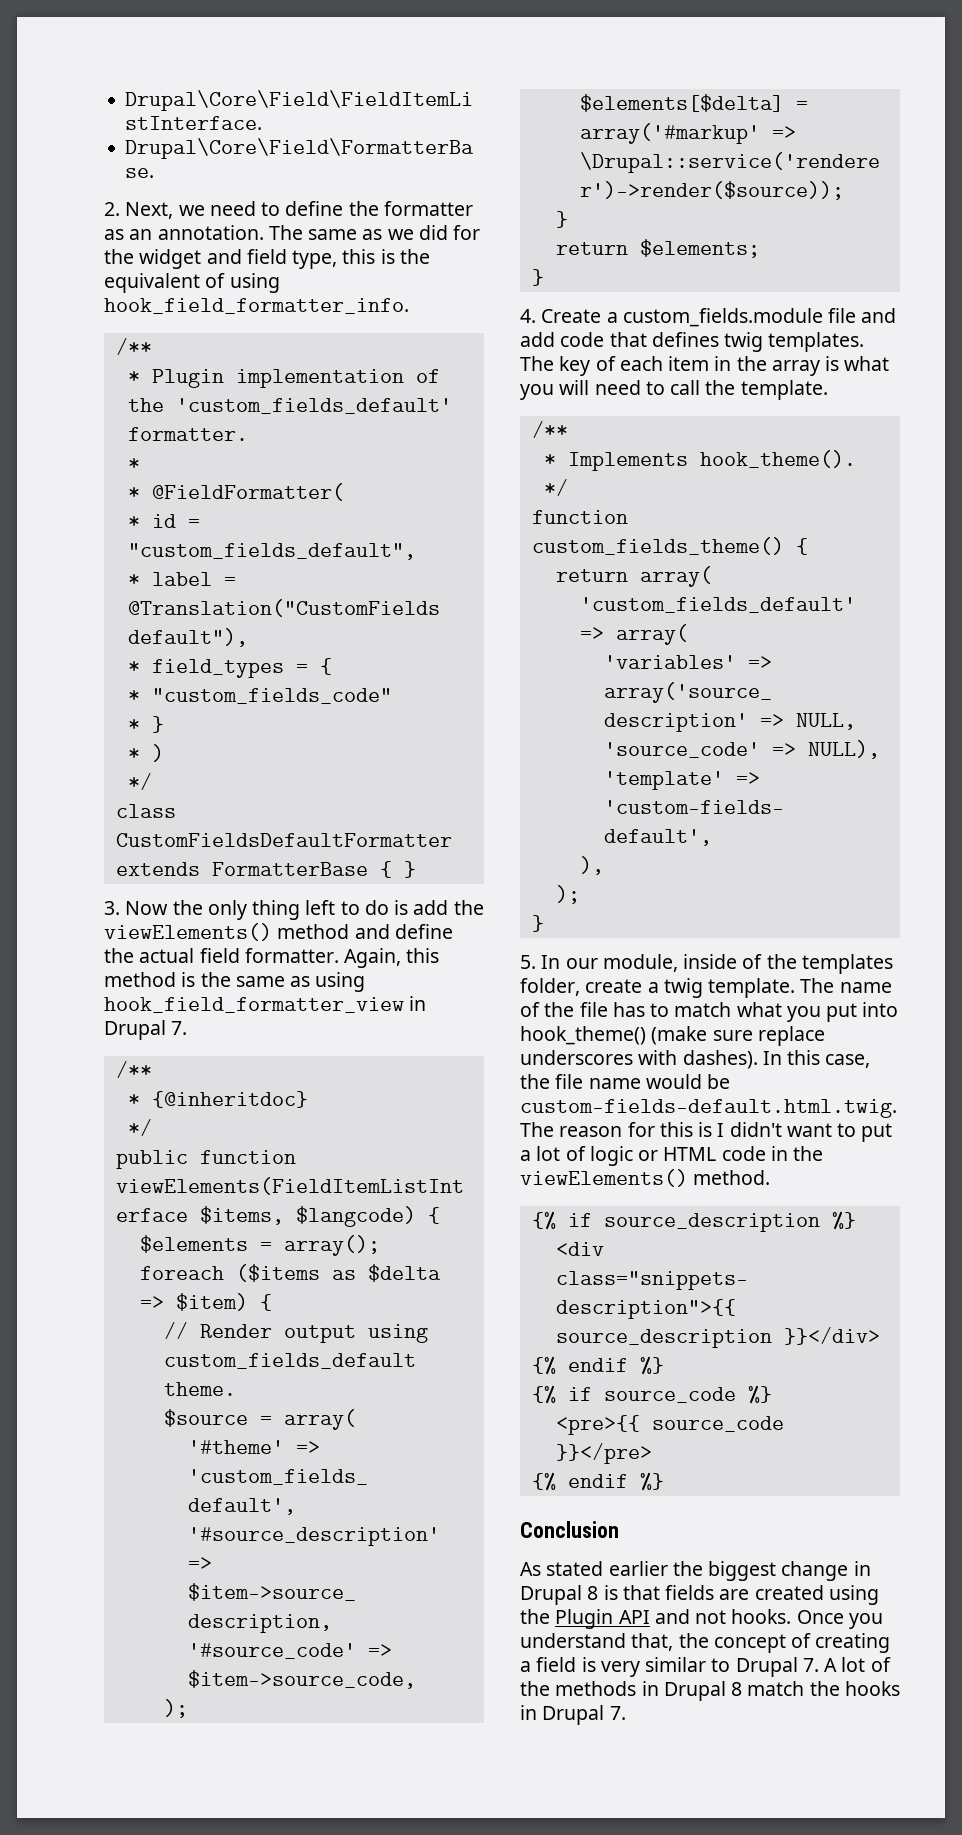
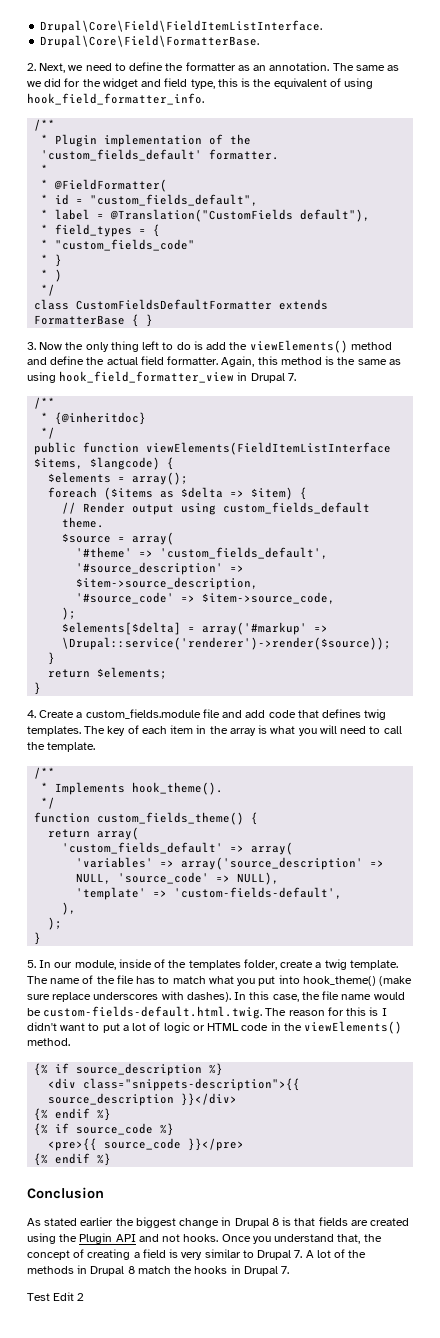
+ Test Edit 2

